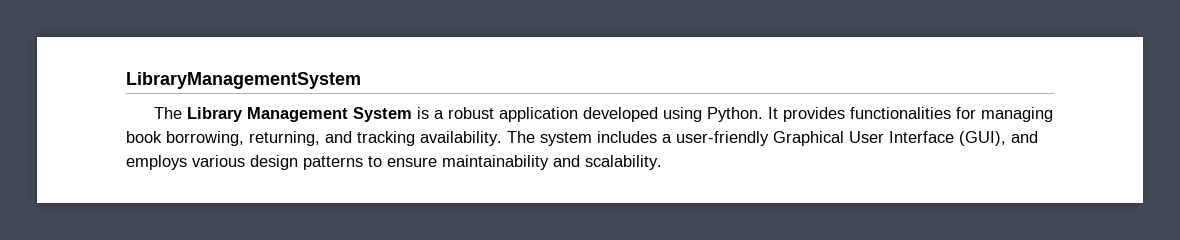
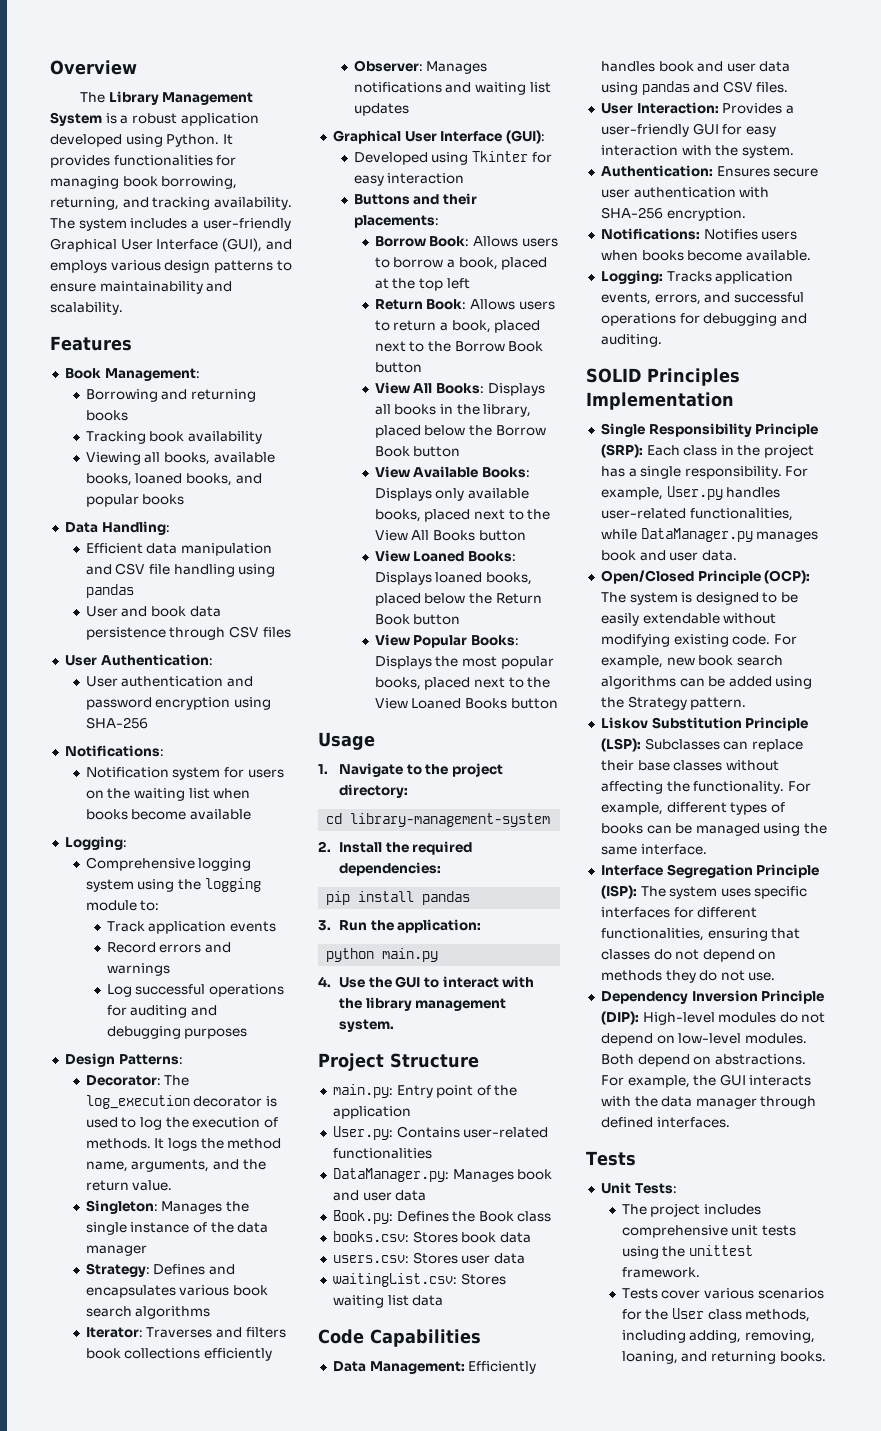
- LibraryManagementSystem
+ Overview
+ Features
+ Book Management:
+ Borrowing and returning books
+ Tracking book availability
+ Viewing all books, available books, loaned books, and popular books
+ Data Handling:
+ Efficient data manipulation and CSV file handling using pandas
+ User and book data persistence through CSV files
+ User Authentication:
+ User authentication and password encryption using SHA-256
+ Notifications:
+ Notification system for users on the waiting list when books become available
+ Logging:
+ Comprehensive logging system using the logging module to:
+ Track application events
+ Record errors and warnings
+ Log successful operations for auditing and debugging purposes
+ Design Patterns:
+ Decorator: The log_execution decorator is used to log the execution of methods. It logs the method name, arguments, and the return value.
+ Singleton: Manages the single instance of the data manager
+ Strategy: Defines and encapsulates various book search algorithms
+ Iterator: Traverses and filters book collections efficiently
+ Observer: Manages notifications and waiting list updates
+ Graphical User Interface (GUI):
+ Developed using Tkinter for easy interaction
+ Buttons and their placements:
+ Borrow Book: Allows users to borrow a book, placed at the top left
+ Return Book: Allows users to return a book, placed next to the Borrow Book button
+ View All Books: Displays all books in the library, placed below the Borrow Book button
+ View Available Books: Displays only available books, placed next to the View All Books button
+ View Loaned Books: Displays loaned books, placed below the Return Book button
+ View Popular Books: Displays the most popular books, placed next to the View Loaned Books button
+ Usage
+ 1. Navigate to the project directory:
+ cd library-management-system
+ 2. Install the required dependencies:
+ pip install pandas
+ 3. Run the application:
+ python main.py
+ 4. Use the GUI to interact with the library management system.
+ Project Structure
+ main.py: Entry point of the application
+ User.py: Contains user-related functionalities
+ DataManager.py: Manages book and user data
+ Book.py: Defines the Book class
+ books.csv: Stores book data
+ users.csv: Stores user data
+ waitingList.csv: Stores waiting list data
+ Code Capabilities
+ Data Management: Efficiently handles book and user data using pandas and CSV files.
+ User Interaction: Provides a user-friendly GUI for easy interaction with the system.
+ Authentication: Ensures secure user authentication with SHA-256 encryption.
+ Notifications: Notifies users when books become available.
+ Logging: Tracks application events, errors, and successful operations for debugging and auditing.
+ SOLID Principles Implementation
+ Single Responsibility Principle (SRP): Each class in the project has a single responsibility. For example, User.py handles user-related functionalities, while DataManager.py manages book and user data.
+ Open/Closed Principle (OCP): The system is designed to be easily extendable without modifying existing code. For example, new book search algorithms can be added using the Strategy pattern.
+ Liskov Substitution Principle (LSP): Subclasses can replace their base classes without affecting the functionality. For example, different types of books can be managed using the same interface.
+ Interface Segregation Principle (ISP): The system uses specific interfaces for different functionalities, ensuring that classes do not depend on methods they do not use.
+ Dependency Inversion Principle (DIP): High-level modules do not depend on low-level modules. Both depend on abstractions. For example, the GUI interacts with the data manager through defined interfaces.
+ Tests
+ Unit Tests:
+ The project includes comprehensive unit tests using the unittest framework.
+ Tests cover various scenarios for the User class methods, including adding, removing, loaning, and returning books.

